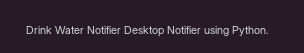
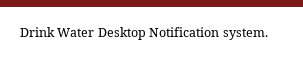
- Drink Water Notifier Desktop Notifier using Python.
+ Drink Water Desktop Notification system.

